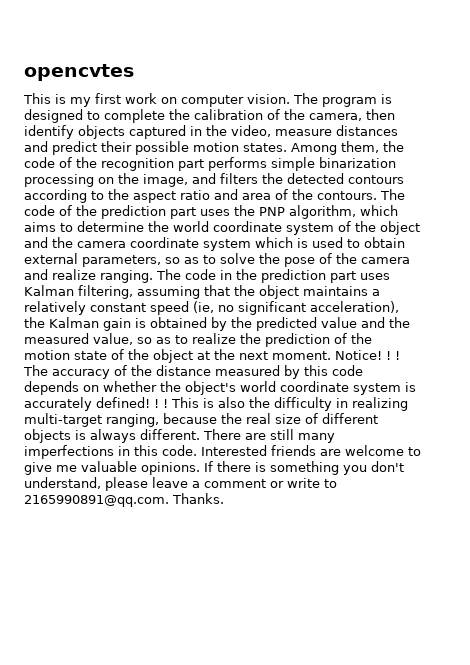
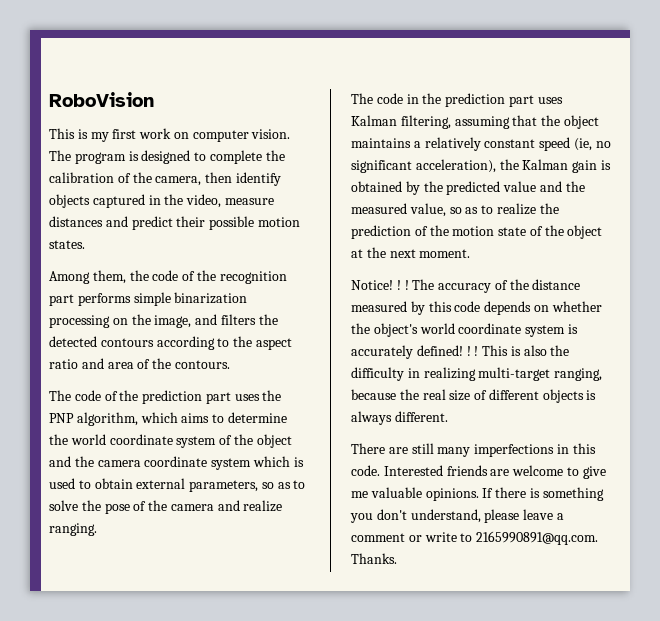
- opencvtes
+ RoboVision
- The program is designed to complete the calibration of the camera, then identify objects captured in the video, measure distances and predict their possible motion states. Among them, the code of the recognition part performs simple binarization processing on the image, and filters the detected contours according to the aspect ratio and area of the contours. The code of the prediction part uses the PNP algorithm, which aims to determine the world coordinate system of the object and the camera coordinate system which is used to obtain external parameters, so as to solve the pose of the camera and realize ranging. The code in the prediction part uses Kalman filtering, assuming that the object maintains a relatively constant speed (ie, no significant acceleration), the Kalman gain is obtained by the predicted value and the measured value, so as to realize the prediction of the motion state of the object at the next moment. Notice!
+ The program is designed to complete the calibration of the camera, then identify objects captured in the video, measure distances and predict their possible motion states.
+ Among them, the code of the recognition part performs simple binarization processing on the image, and filters the detected contours according to the aspect ratio and area of the contours.
+ The code of the prediction part uses the PNP algorithm, which aims to determine the world coordinate system of the object and the camera coordinate system which is used to obtain external parameters, so as to solve the pose of the camera and realize ranging.
+ The code in the prediction part uses Kalman filtering, assuming that the object maintains a relatively constant speed (ie, no significant acceleration), the Kalman gain is obtained by the predicted value and the measured value, so as to realize the prediction of the motion state of the object at the next moment.
+ Notice!
- This is also the difficulty in realizing multi-target ranging, because the real size of different objects is always different. There are still many imperfections in this code.
+ This is also the difficulty in realizing multi-target ranging, because the real size of different objects is always different.
+ There are still many imperfections in this code.

